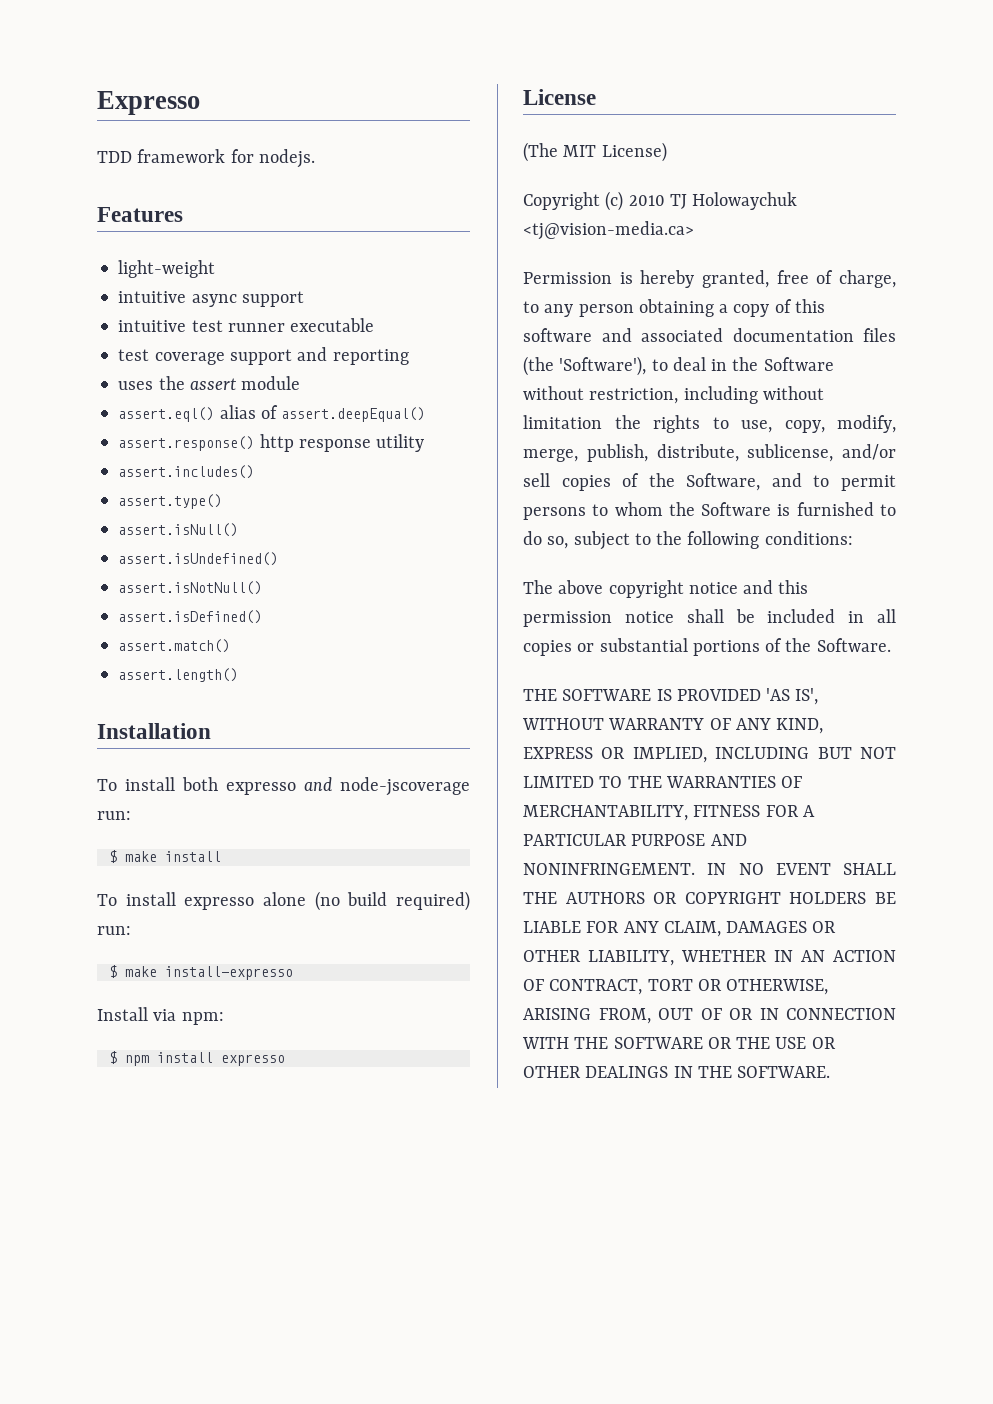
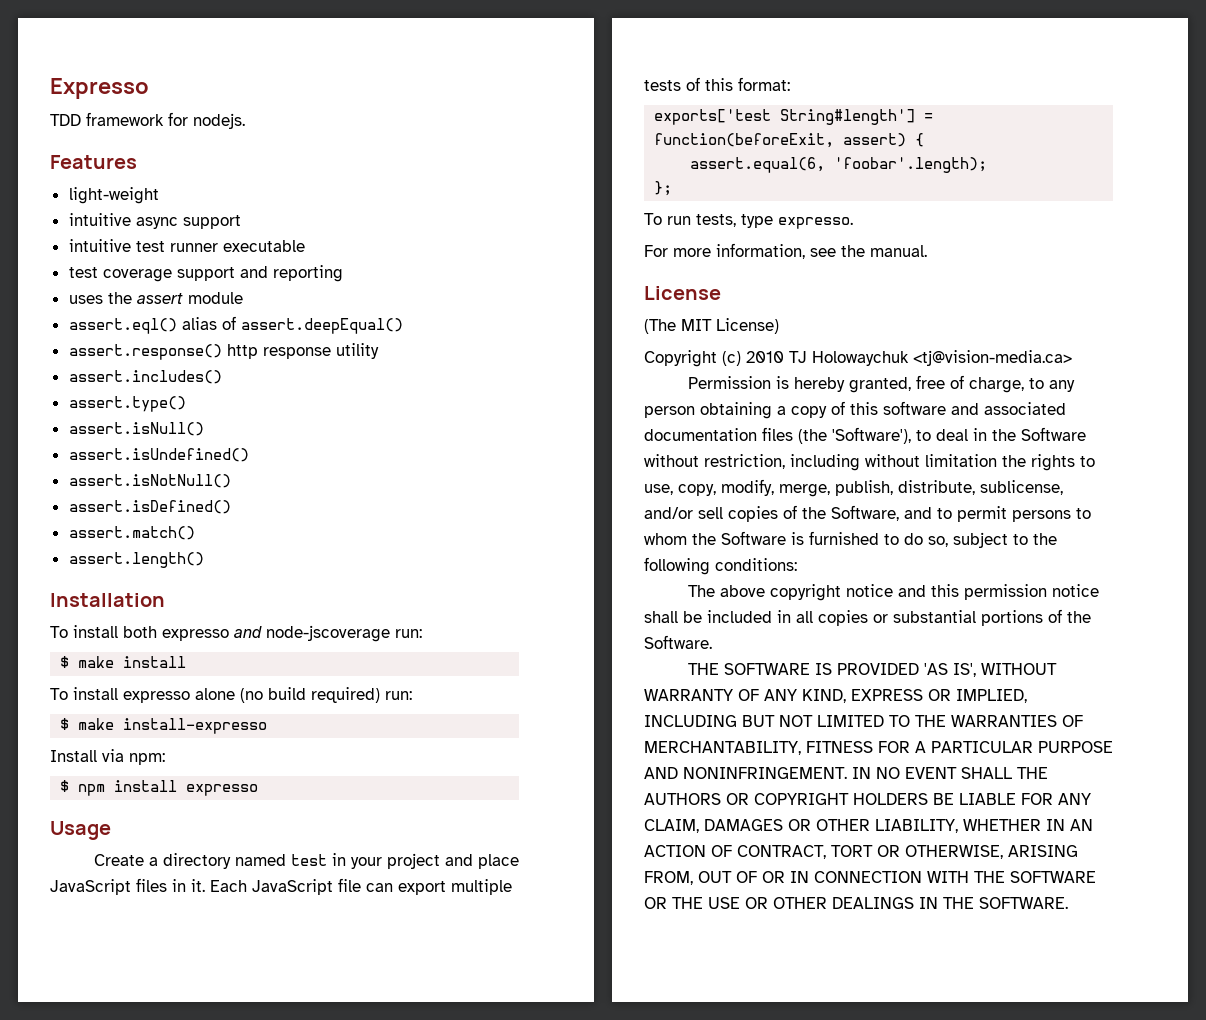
+ Usage
+ Create a directory named test in your project and place JavaScript files in it. Each JavaScript file can export multiple tests of this format:
+ exports['test String#length'] = function(beforeExit, assert) {
+ assert.equal(6, 'foobar'.length);
+ };
+ To run tests, type expresso.
+ For more information, see the manual.

